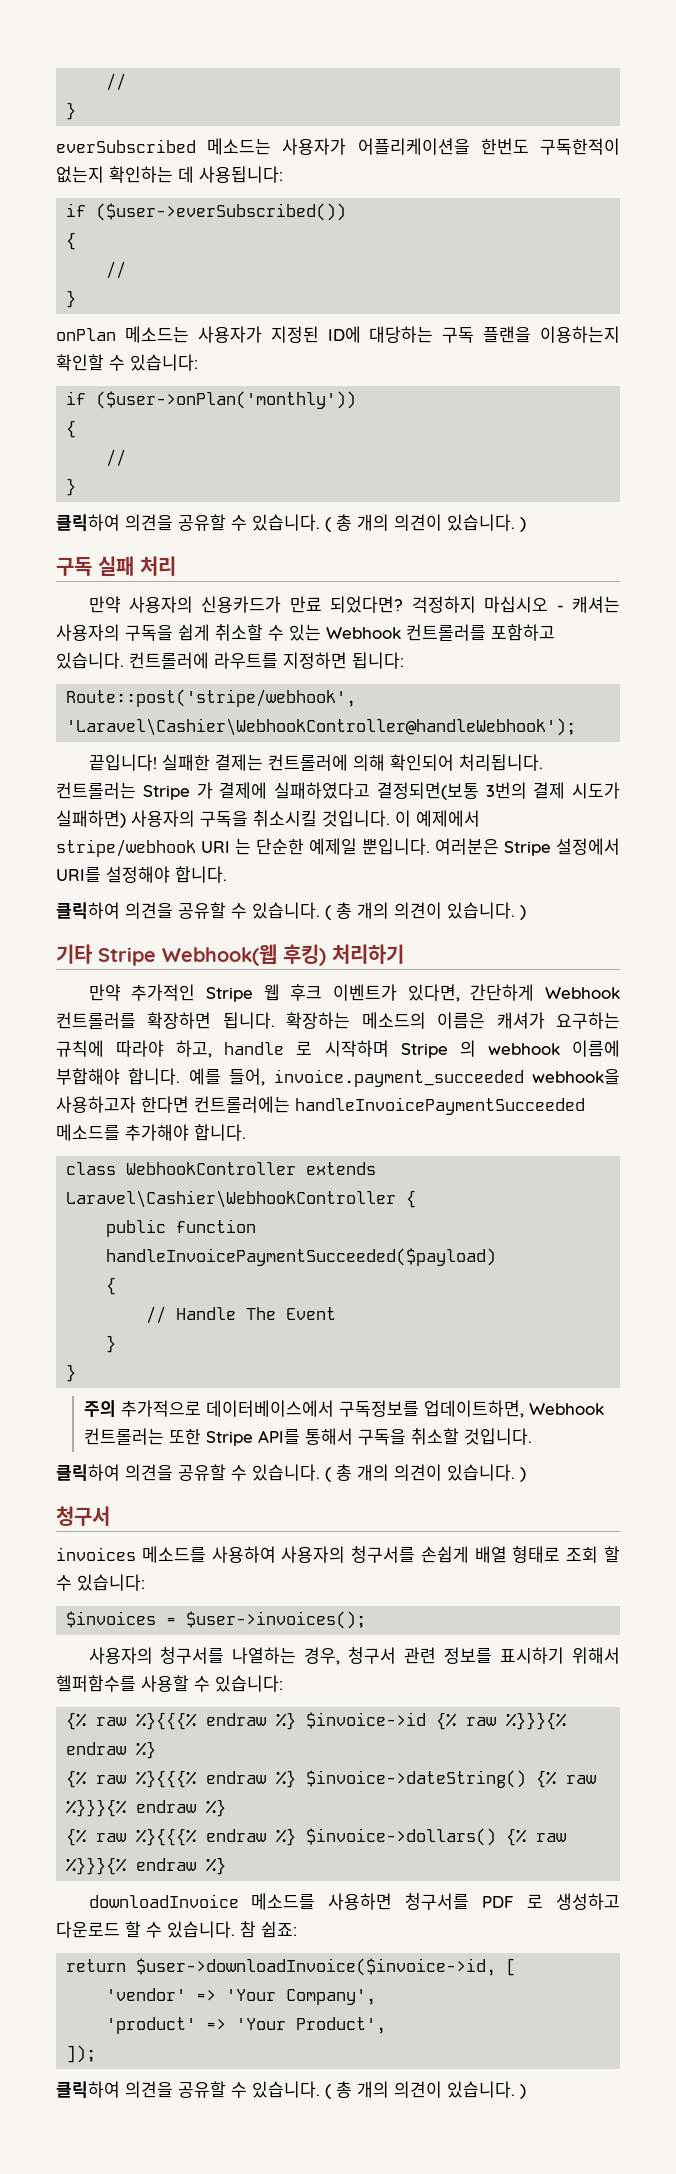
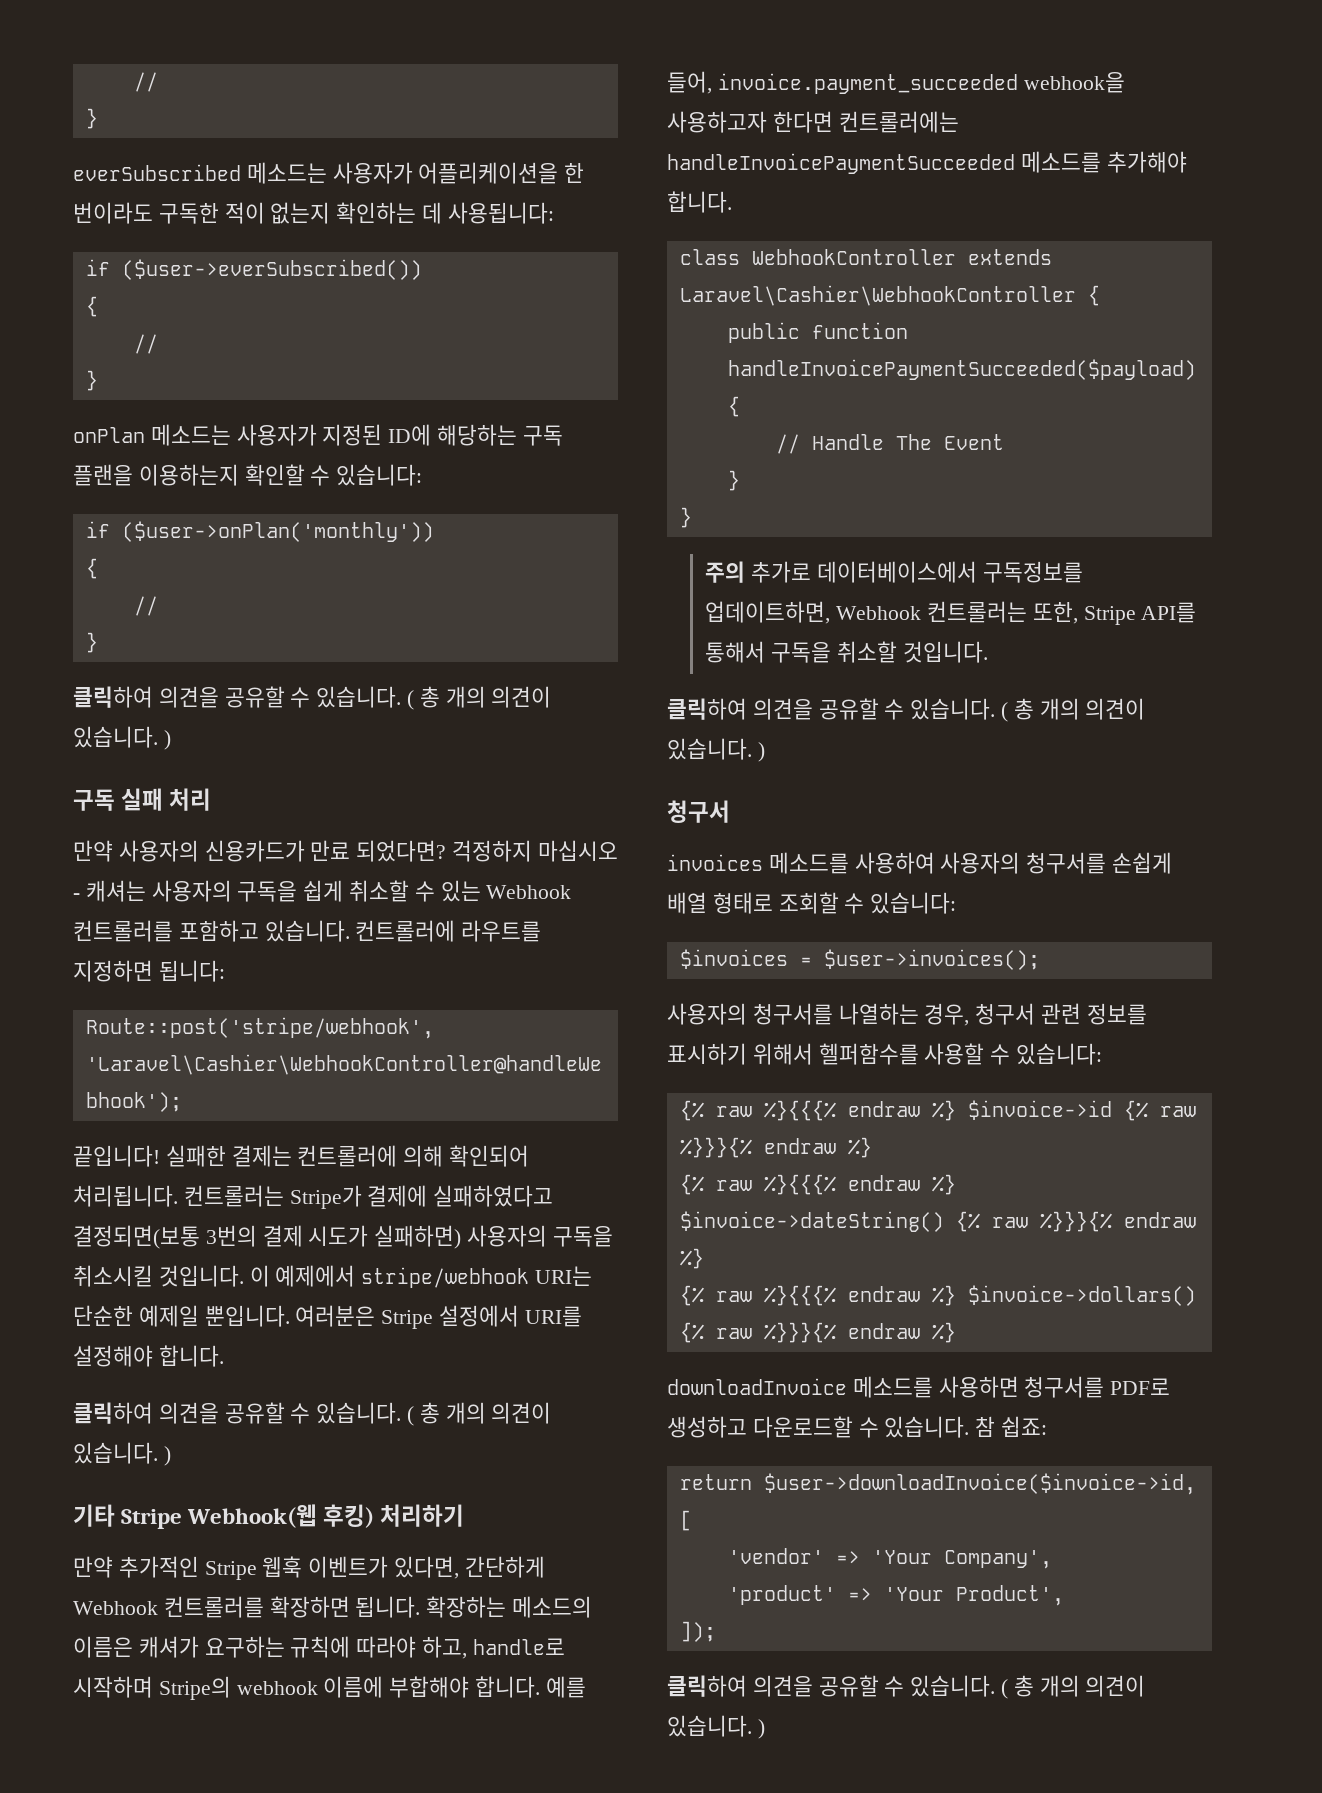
- everSubscribed 메소드는 사용자가 어플리케이션을 한번도 구독한적이 없는지 확인하는 데 사용됩니다:
+ everSubscribed 메소드는 사용자가 어플리케이션을 한 번이라도 구독한 적이 없는지 확인하는 데 사용됩니다:
- onPlan 메소드는 사용자가 지정된 ID에 대당하는 구독 플랜을 이용하는지 확인할 수 있습니다:
+ onPlan 메소드는 사용자가 지정된 ID에 해당하는 구독 플랜을 이용하는지 확인할 수 있습니다:
- 컨트롤러는 Stripe 가 결제에 실패하였다고 결정되면(보통 3번의 결제 시도가 실패하면) 사용자의 구독을 취소시킬 것입니다.
+ 컨트롤러는 Stripe가 결제에 실패하였다고 결정되면(보통 3번의 결제 시도가 실패하면) 사용자의 구독을 취소시킬 것입니다.
- 이 예제에서 stripe/webhook URI 는 단순한 예제일 뿐입니다.
+ 이 예제에서 stripe/webhook URI는 단순한 예제일 뿐입니다.
- 만약 추가적인 Stripe 웹 후크 이벤트가 있다면, 간단하게 Webhook 컨트롤러를 확장하면 됩니다.
+ 만약 추가적인 Stripe 웹훅 이벤트가 있다면, 간단하게 Webhook 컨트롤러를 확장하면 됩니다.
- 확장하는 메소드의 이름은 캐셔가 요구하는 규칙에 따라야 하고, handle 로 시작하며 Stripe 의 webhook 이름에 부합해야 합니다.
+ 확장하는 메소드의 이름은 캐셔가 요구하는 규칙에 따라야 하고, handle로 시작하며 Stripe의 webhook 이름에 부합해야 합니다.
- 주의 추가적으로 데이터베이스에서 구독정보를 업데이트하면, Webhook 컨트롤러는 또한 Stripe API를 통해서 구독을 취소할 것입니다.
+ 주의 추가로 데이터베이스에서 구독정보를 업데이트하면, Webhook 컨트롤러는 또한, Stripe API를 통해서 구독을 취소할 것입니다.
- invoices 메소드를 사용하여 사용자의 청구서를 손쉽게 배열 형태로 조회 할 수 있습니다:
+ invoices 메소드를 사용하여 사용자의 청구서를 손쉽게 배열 형태로 조회할 수 있습니다:
- downloadInvoice 메소드를 사용하면 청구서를 PDF 로 생성하고 다운로드 할 수 있습니다.
+ downloadInvoice 메소드를 사용하면 청구서를 PDF로 생성하고 다운로드할 수 있습니다.

